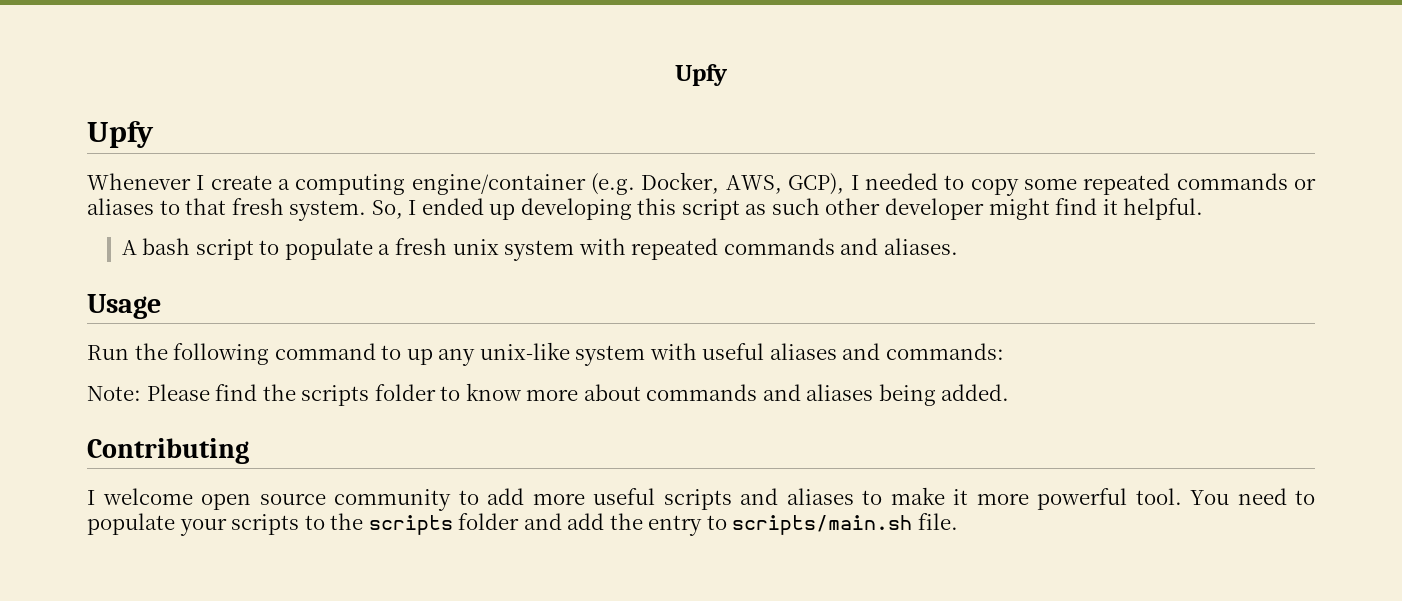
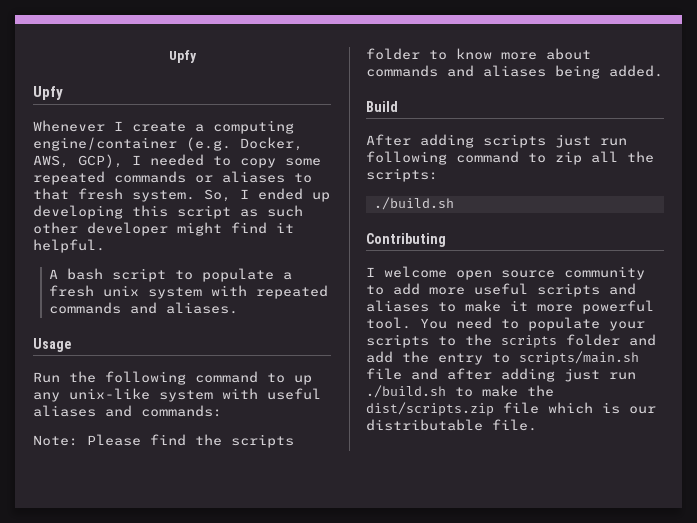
+ Build
+ After adding scripts just run following command to zip all the scripts:
+ ./build.sh
- You need to populate your scripts to the scripts folder and add the entry to scripts/main.sh file.
+ You need to populate your scripts to the scripts folder and add the entry to scripts/main.sh file and after adding just run ./build.sh to make the dist/scripts.zip file which is our distributable file.

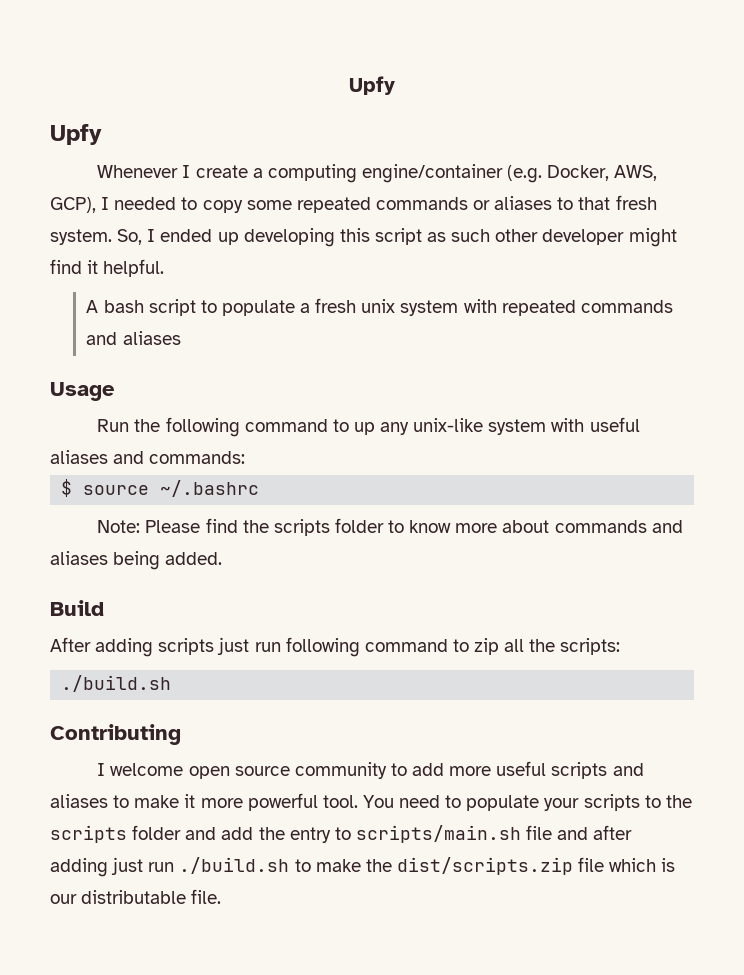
- A bash script to populate a fresh unix system with repeated commands and aliases.
+ A bash script to populate a fresh unix system with repeated commands and aliases
+ $ source ~/.bashrc

